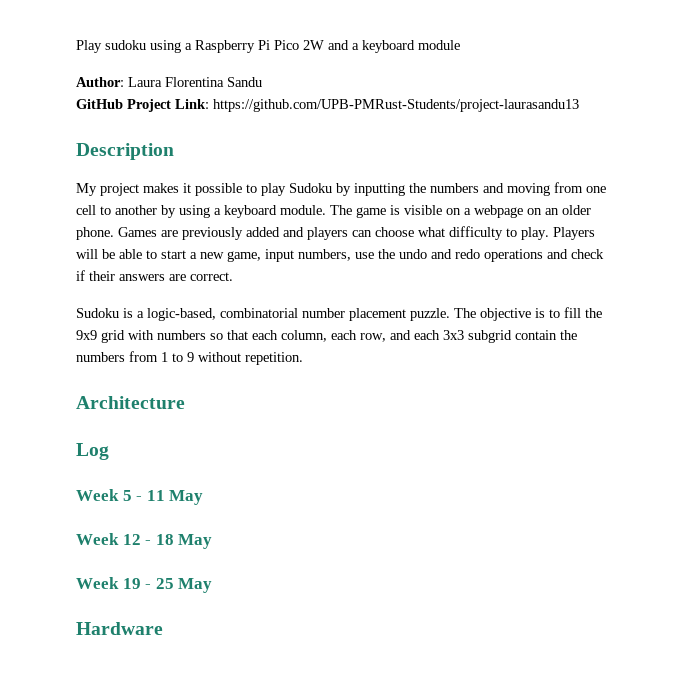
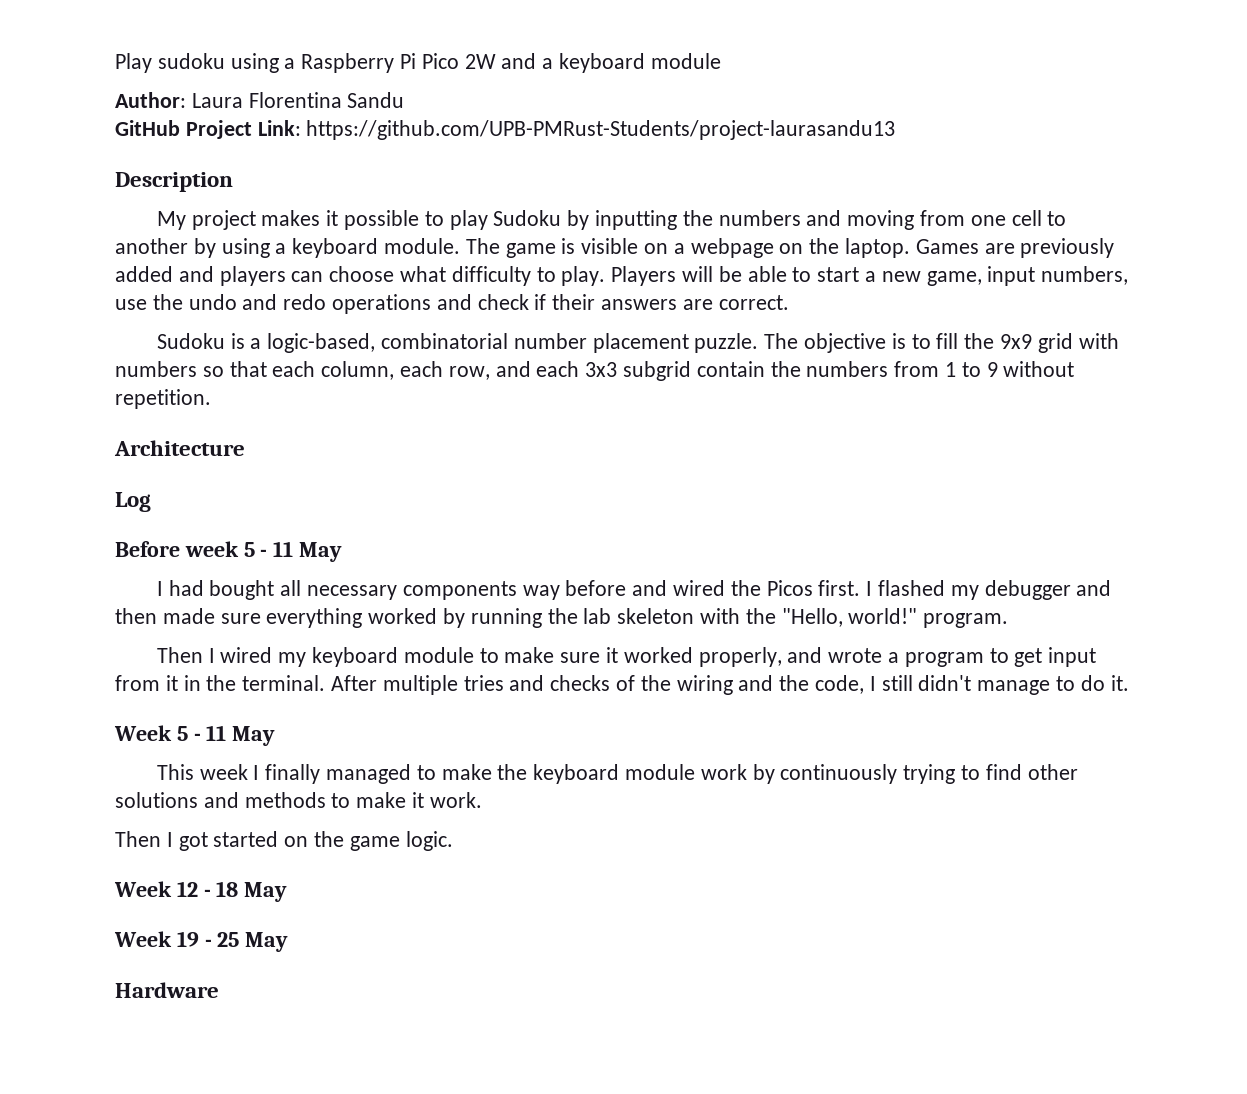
- The game is visible on a webpage on an older phone.
+ The game is visible on a webpage on the laptop.
+ Before week 5 - 11 May
+ I had bought all necessary components way before and wired the Picos first. I flashed my debugger and then made sure everything worked by running the lab skeleton with the "Hello, world!" program.
+ Then I wired my keyboard module to make sure it worked properly, and wrote a program to get input from it in the terminal. After multiple tries and checks of the wiring and the code, I still didn't manage to do it.
+ This week I finally managed to make the keyboard module work by continuously trying to find other solutions and methods to make it work.
+ Then I got started on the game logic.

